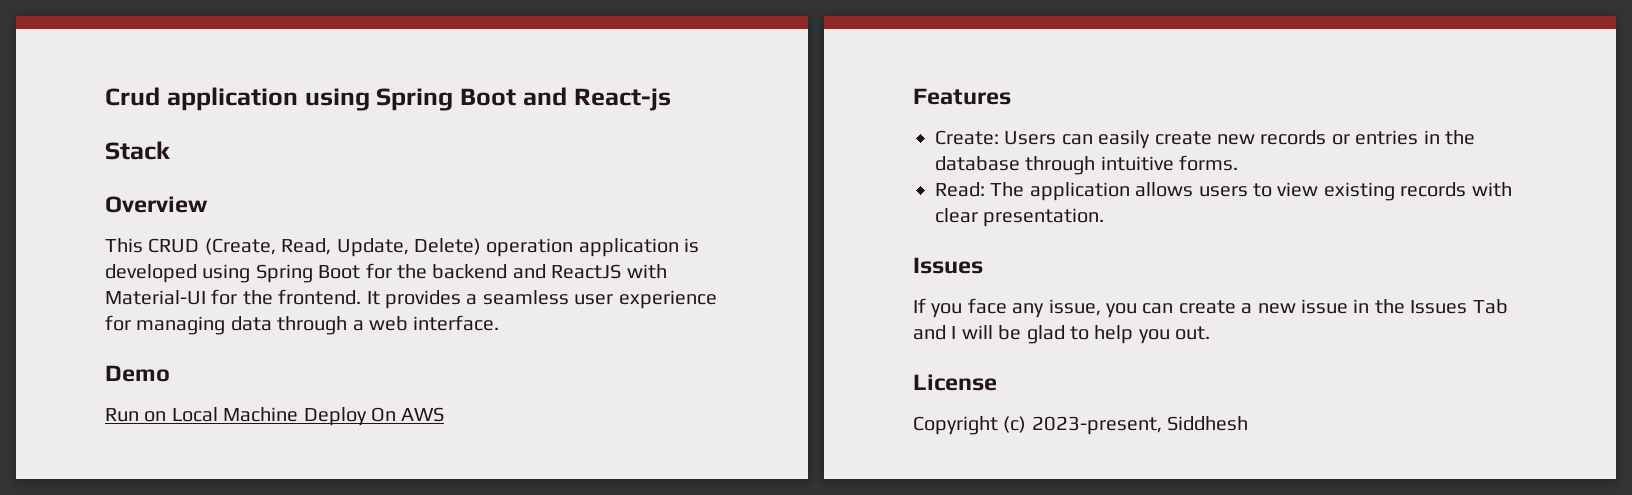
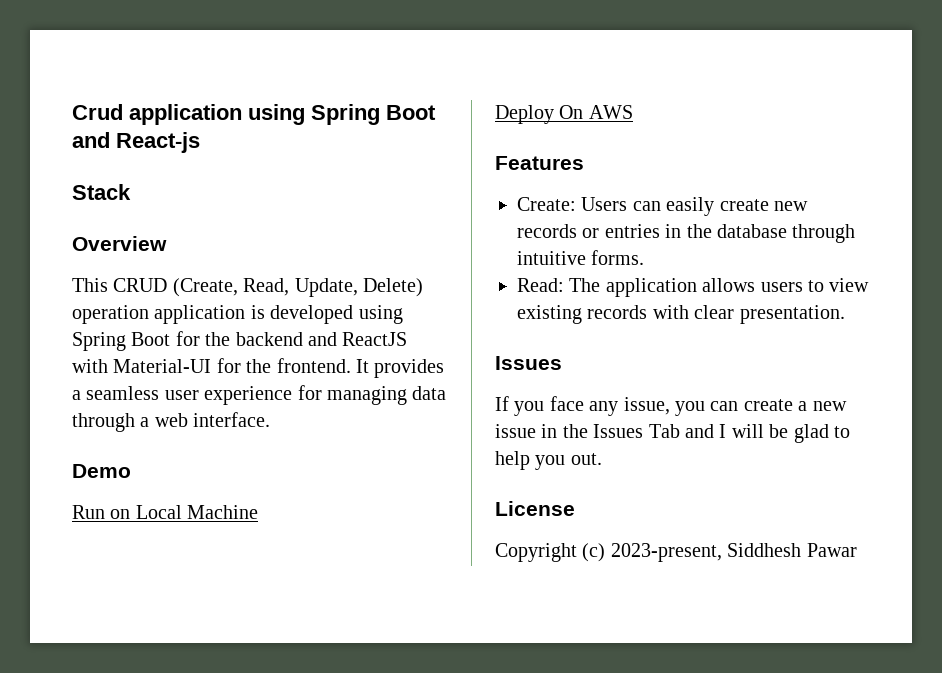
- Run on Local Machine Deploy On AWS
+ Run on Local Machine
+ Deploy On AWS
- Copyright (c) 2023-present, Siddhesh
+ Copyright (c) 2023-present, Siddhesh Pawar

